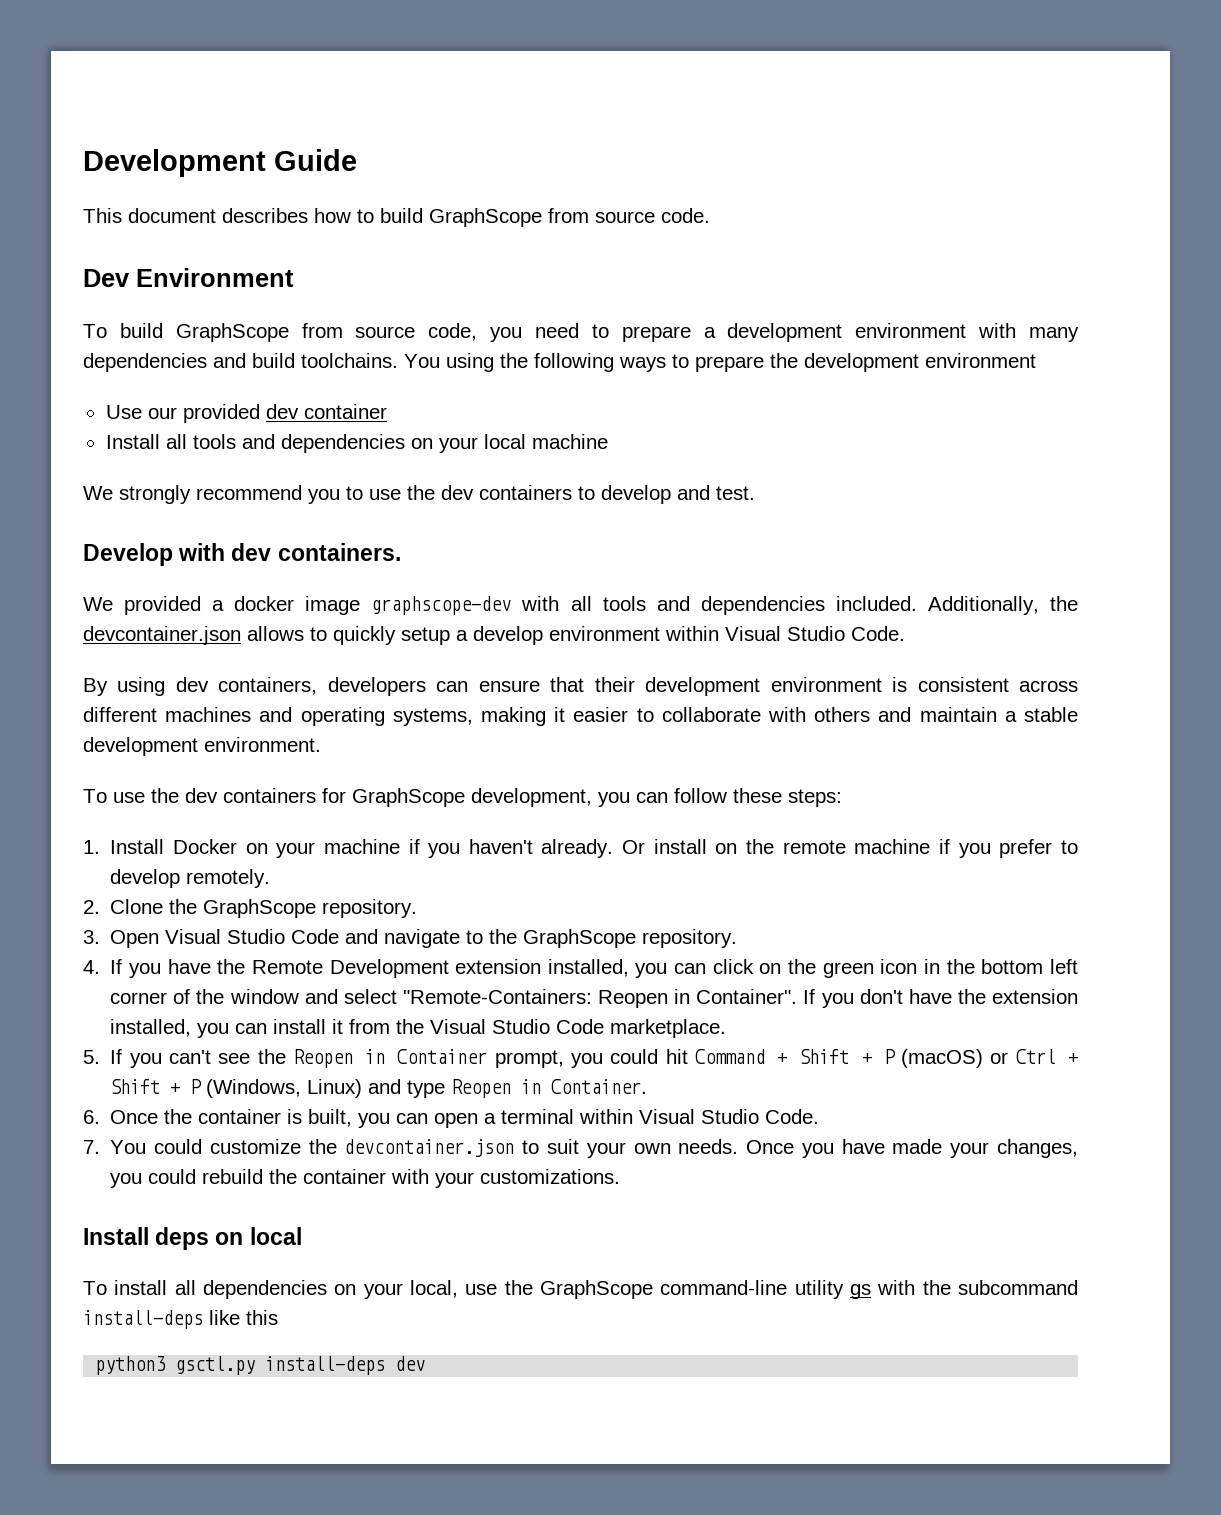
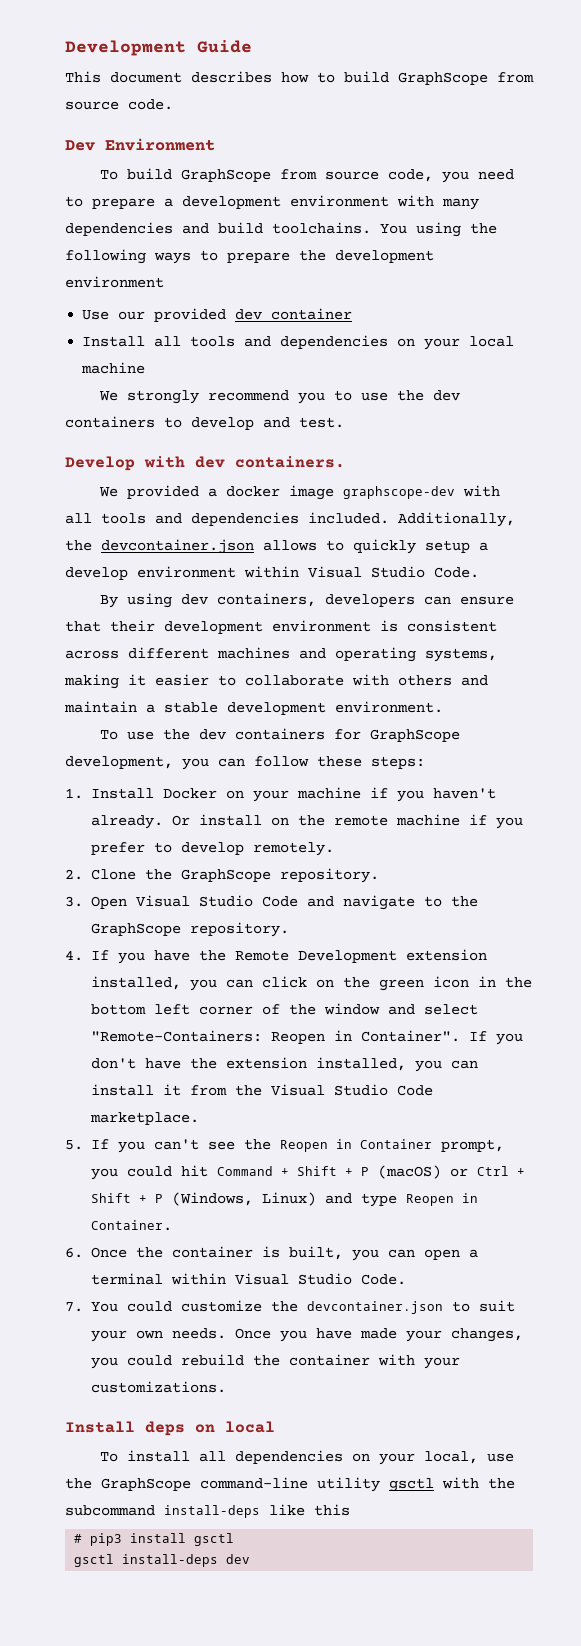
- To install all dependencies on your local, use the GraphScope command-line utility gs with the subcommand install-deps like this
+ To install all dependencies on your local, use the GraphScope command-line utility gsctl with the subcommand install-deps like this
- python3 gsctl.py install-deps dev
+ # pip3 install gsctl
+ gsctl install-deps dev

